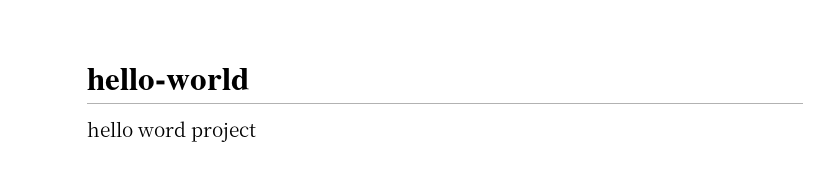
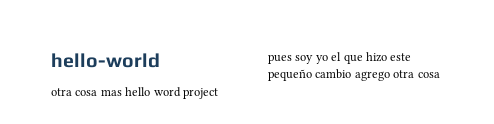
- hello word project
+ otra cosa mas hello word project pues soy yo el que hizo este pequeño cambio agrego otra cosa

